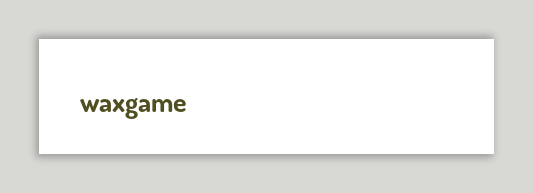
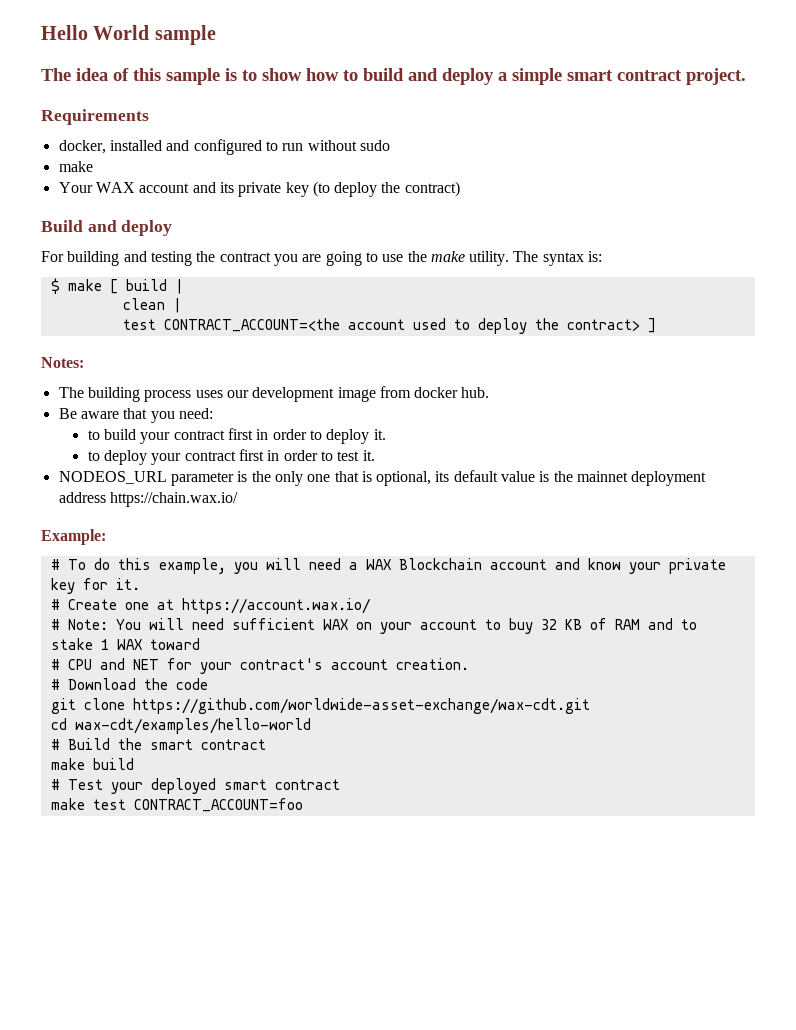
- waxgame
+ Hello World sample
+ The idea of this sample is to show how to build and deploy a simple smart contract project.
+ Requirements
+ docker, installed and configured to run without sudo
+ make
+ Your WAX account and its private key (to deploy the contract)
+ Build and deploy
+ For building and testing the contract you are going to use the make utility. The syntax is:
+ $ make [ build |
+ clean |
+ test CONTRACT_ACCOUNT=<the account used to deploy the contract> ]
+ Notes:
+ The building process uses our development image from docker hub.
+ Be aware that you need:
+ to build your contract first in order to deploy it.
+ to deploy your contract first in order to test it.
+ NODEOS_URL parameter is the only one that is optional, its default value is the mainnet deployment address https://chain.wax.io/
+ Example:
+ # To do this example, you will need a WAX Blockchain account and know your private key for it.
+ # Create one at https://account.wax.io/
+ # Note: You will need sufficient WAX on your account to buy 32 KB of RAM and to stake 1 WAX toward
+ # CPU and NET for your contract's account creation.
+ # Download the code
+ git clone https://github.com/worldwide-asset-exchange/wax-cdt.git
+ cd wax-cdt/examples/hello-world
+ # Build the smart contract
+ make build
+ # Test your deployed smart contract
+ make test CONTRACT_ACCOUNT=foo

